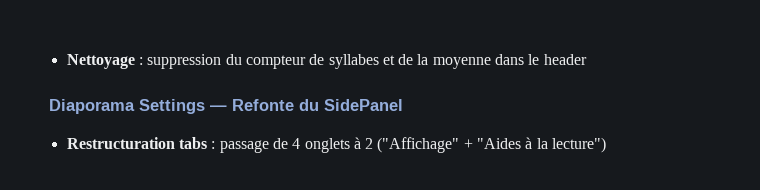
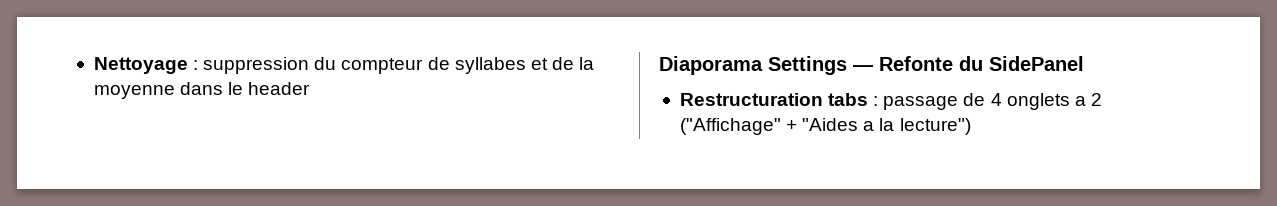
- Restructuration tabs : passage de 4 onglets à 2 ("Affichage" + "Aides à la lecture")
+ Restructuration tabs : passage de 4 onglets a 2 ("Affichage" + "Aides a la lecture")

